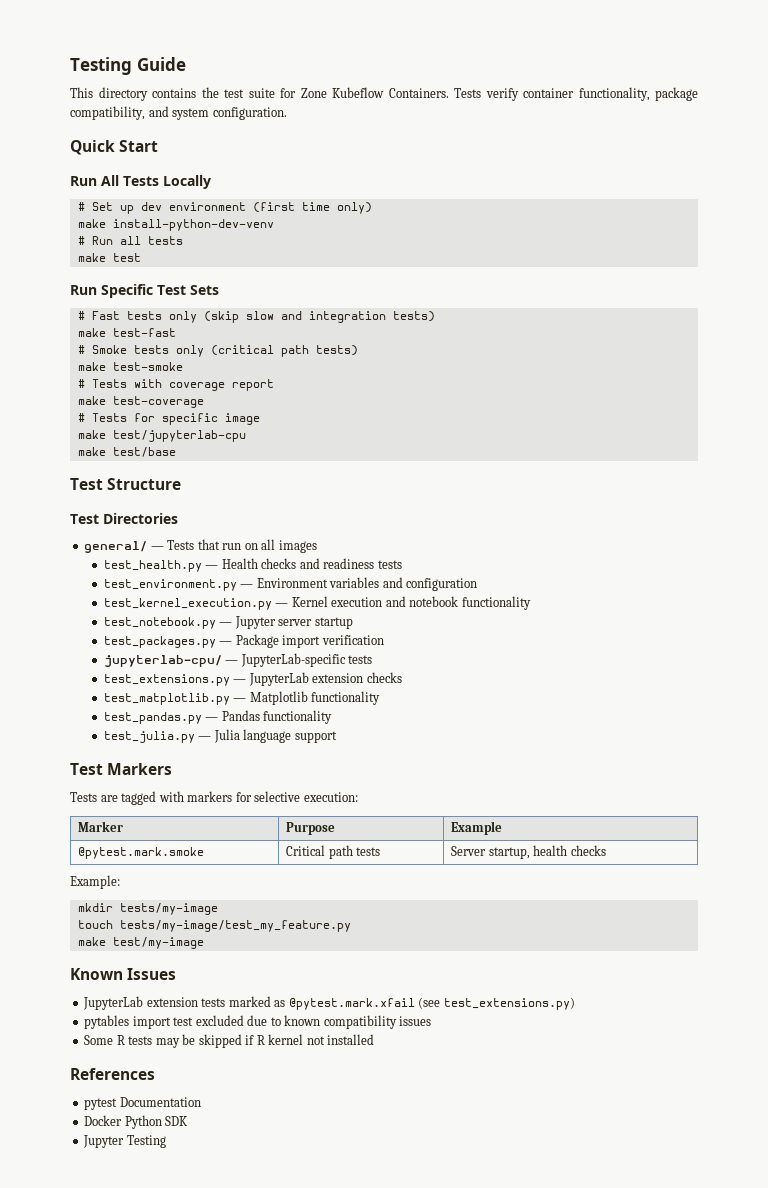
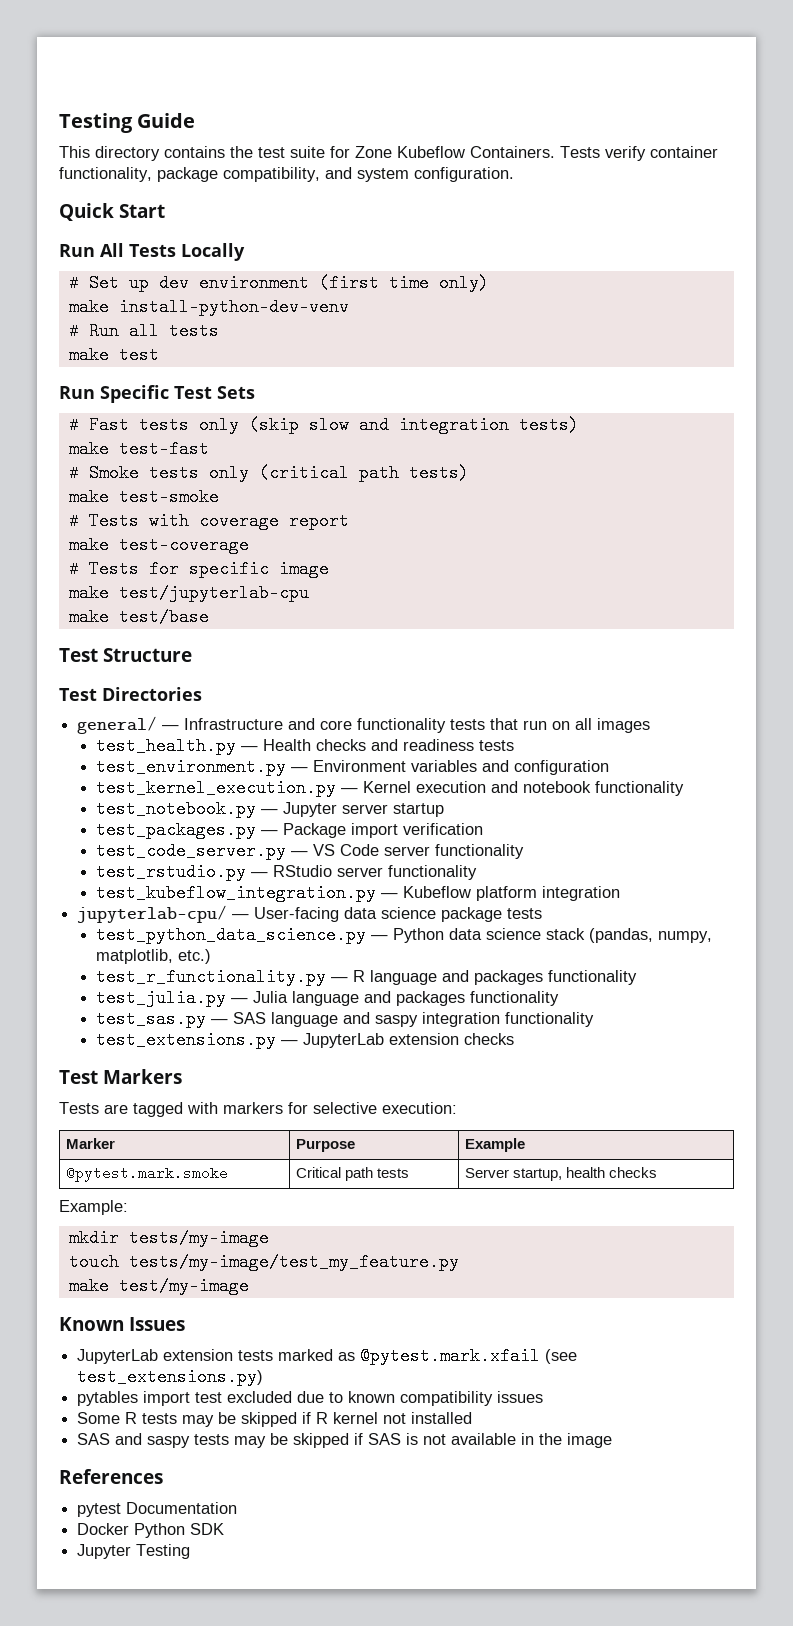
- general/ — Tests that run on all images
+ general/ — Infrastructure and core functionality tests that run on all images
- jupyterlab-cpu/ — JupyterLab-specific tests
+ test_code_server.py — VS Code server functionality
+ test_rstudio.py — RStudio server functionality
+ test_kubeflow_integration.py — Kubeflow platform integration
+ jupyterlab-cpu/ — User-facing data science package tests
+ test_python_data_science.py — Python data science stack (pandas, numpy, matplotlib, etc.)
+ test_r_functionality.py — R language and packages functionality
+ test_julia.py — Julia language and packages functionality
+ test_sas.py — SAS language and saspy integration functionality
- test_matplotlib.py — Matplotlib functionality
- test_pandas.py — Pandas functionality
- test_julia.py — Julia language support
+ SAS and saspy tests may be skipped if SAS is not available in the image

